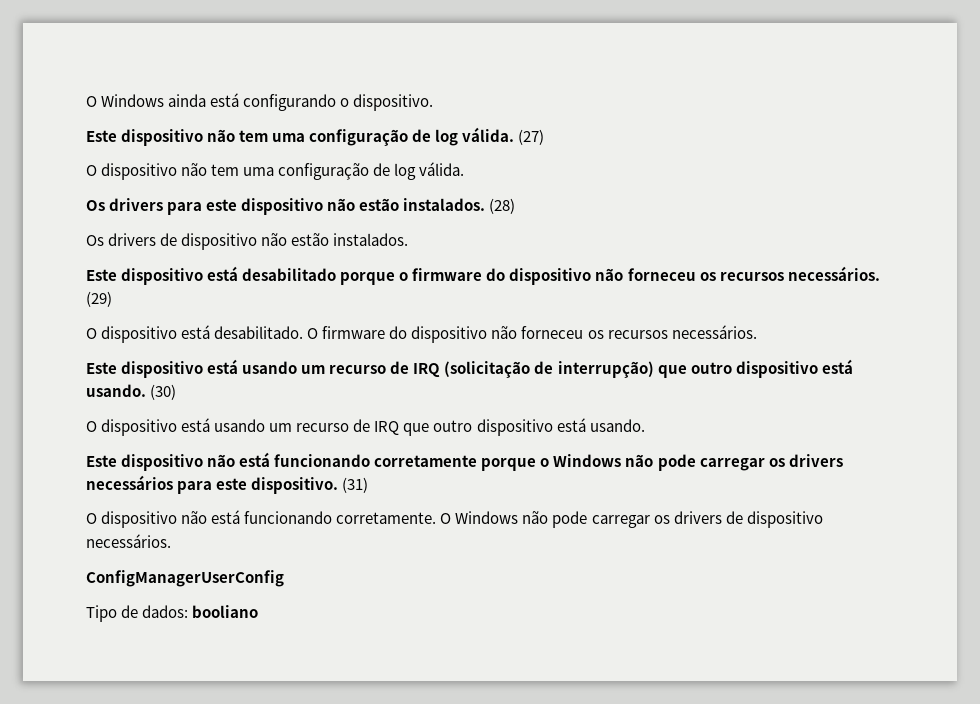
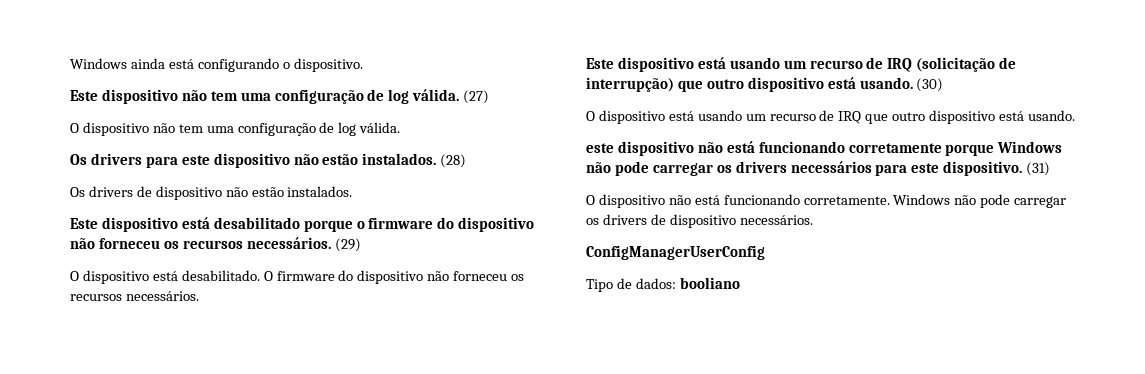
- O Windows ainda está configurando o dispositivo.
+ Windows ainda está configurando o dispositivo.
- Este dispositivo não está funcionando corretamente porque o Windows não pode carregar os drivers necessários para este dispositivo.
+ este dispositivo não está funcionando corretamente porque Windows não pode carregar os drivers necessários para este dispositivo.
- O Windows não pode carregar os drivers de dispositivo necessários.
+ Windows não pode carregar os drivers de dispositivo necessários.

